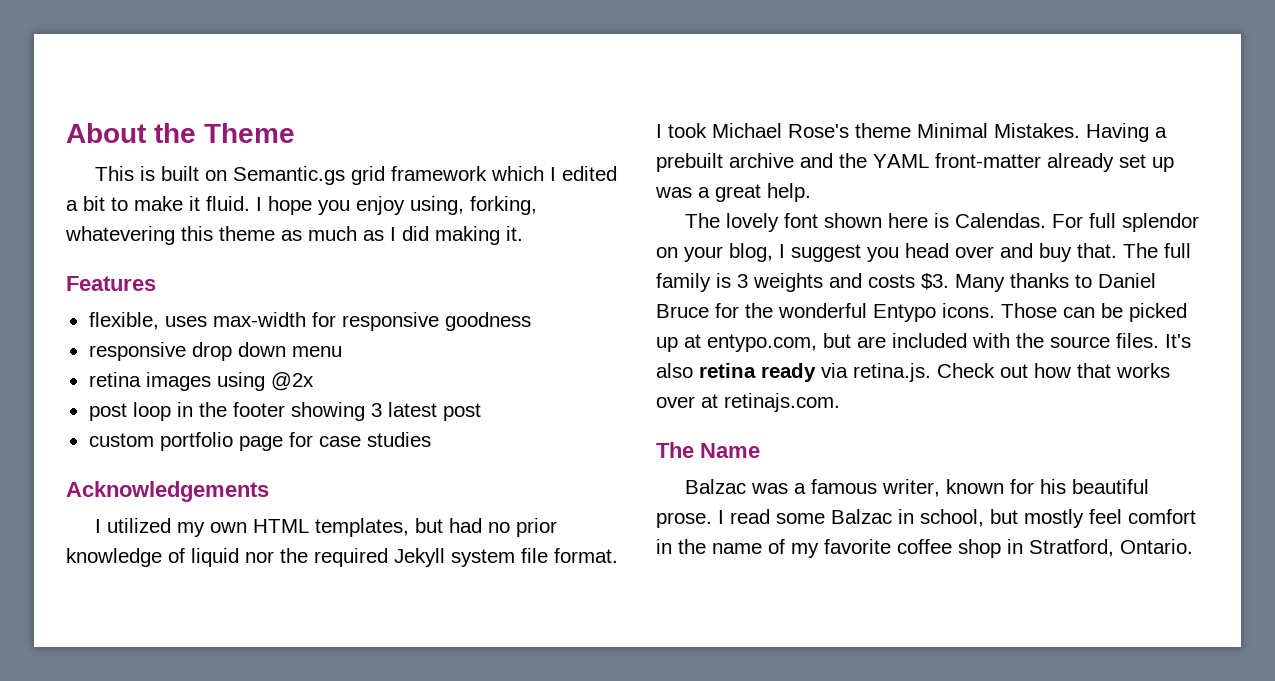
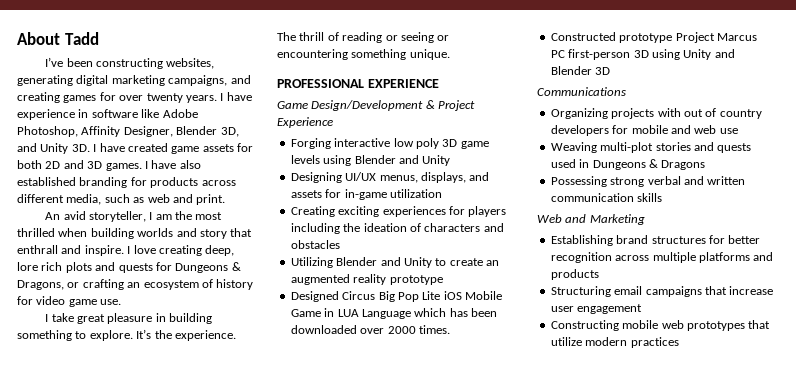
- About the Theme
- This is built on Semantic.gs grid framework which I edited a bit to make it fluid. I hope you enjoy using, forking, whatevering this theme as much as I did making it.
- Features
- flexible, uses max-width for responsive goodness
- responsive drop down menu
- retina images using @2x
- post loop in the footer showing 3 latest post
- custom portfolio page for case studies
- Acknowledgements
- I utilized my own HTML templates, but had no prior knowledge of liquid nor the required Jekyll system file format. I took Michael Rose's theme Minimal Mistakes. Having a prebuilt archive and the YAML front-matter already set up was a great help.
- The lovely font shown here is Calendas. For full splendor on your blog, I suggest you head over and buy that. The full family is 3 weights and costs $3. Many thanks to Daniel Bruce for the wonderful Entypo icons. Those can be picked up at entypo.com, but are included with the source files. It's also retina ready via retina.js. Check out how that works over at retinajs.com.
- The Name
- Balzac was a famous writer, known for his beautiful prose. I read some Balzac in school, but mostly feel comfort in the name of my favorite coffee shop in Stratford, Ontario.
+ About Tadd
+ I’ve been constructing websites, generating digital marketing campaigns, and creating games for over twenty years. I have experience in software like Adobe Photoshop, Affinity Designer, Blender 3D, and Unity 3D. I have created game assets for both 2D and 3D games. I have also established branding for products across different media, such as web and print.
+ An avid storyteller, I am the most thrilled when building worlds and story that enthrall and inspire. I love creating deep, lore rich plots and quests for Dungeons & Dragons, or crafting an ecosystem of history for video game use.
+ I take great pleasure in building something to explore. It’s the experience. The thrill of reading or seeing or encountering something unique.
+ PROFESSIONAL EXPERIENCE
+ Game Design/Development & Project Experience
+ Forging interactive low poly 3D game levels using Blender and Unity
+ Designing UI/UX menus, displays, and assets for in-game utilization
+ Creating exciting experiences for players including the ideation of characters and obstacles
+ Utilizing Blender and Unity to create an augmented reality prototype
+ Designed Circus Big Pop Lite iOS Mobile Game in LUA Language which has been downloaded over 2000 times.
+ Constructed prototype Project Marcus PC first-person 3D using Unity and Blender 3D
+ Communications
+ Organizing projects with out of country developers for mobile and web use
+ Weaving multi-plot stories and quests used in Dungeons & Dragons
+ Possessing strong verbal and written communication skills
+ Web and Marketing
+ Establishing brand structures for better recognition across multiple platforms and products
+ Structuring email campaigns that increase user engagement
+ Constructing mobile web prototypes that utilize modern practices

